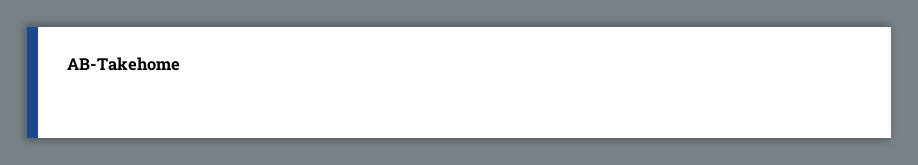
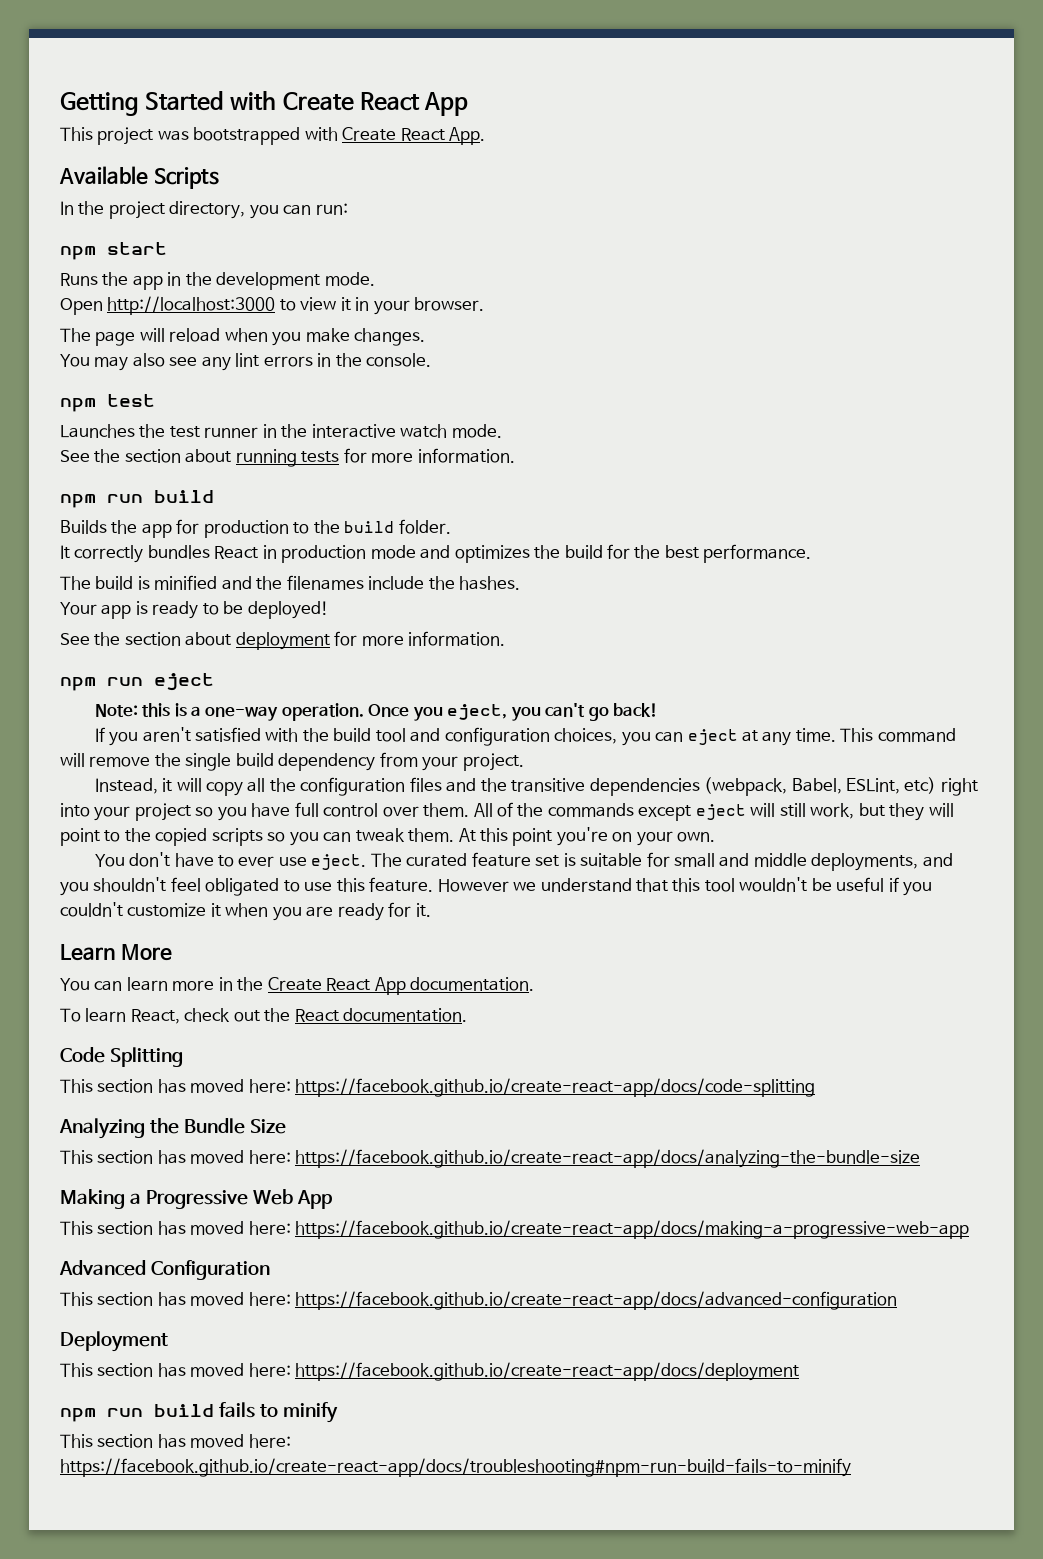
- AB-Takehome
+ Getting Started with Create React App
+ This project was bootstrapped with Create React App.
+ Available Scripts
+ In the project directory, you can run:
+ npm start
+ Runs the app in the development mode.
+ Open http://localhost:3000 to view it in your browser.
+ The page will reload when you make changes.
+ You may also see any lint errors in the console.
+ npm test
+ Launches the test runner in the interactive watch mode.
+ See the section about running tests for more information.
+ npm run build
+ Builds the app for production to the build folder.
+ It correctly bundles React in production mode and optimizes the build for the best performance.
+ The build is minified and the filenames include the hashes.
+ Your app is ready to be deployed!
+ See the section about deployment for more information.
+ npm run eject
+ Note: this is a one-way operation. Once you eject, you can't go back!
+ If you aren't satisfied with the build tool and configuration choices, you can eject at any time. This command will remove the single build dependency from your project.
+ Instead, it will copy all the configuration files and the transitive dependencies (webpack, Babel, ESLint, etc) right into your project so you have full control over them. All of the commands except eject will still work, but they will point to the copied scripts so you can tweak them. At this point you're on your own.
+ You don't have to ever use eject. The curated feature set is suitable for small and middle deployments, and you shouldn't feel obligated to use this feature. However we understand that this tool wouldn't be useful if you couldn't customize it when you are ready for it.
+ Learn More
+ You can learn more in the Create React App documentation.
+ To learn React, check out the React documentation.
+ Code Splitting
+ This section has moved here: https://facebook.github.io/create-react-app/docs/code-splitting
+ Analyzing the Bundle Size
+ This section has moved here: https://facebook.github.io/create-react-app/docs/analyzing-the-bundle-size
+ Making a Progressive Web App
+ This section has moved here: https://facebook.github.io/create-react-app/docs/making-a-progressive-web-app
+ Advanced Configuration
+ This section has moved here: https://facebook.github.io/create-react-app/docs/advanced-configuration
+ Deployment
+ This section has moved here: https://facebook.github.io/create-react-app/docs/deployment
+ npm run build fails to minify
+ This section has moved here: https://facebook.github.io/create-react-app/docs/troubleshooting#npm-run-build-fails-to-minify

